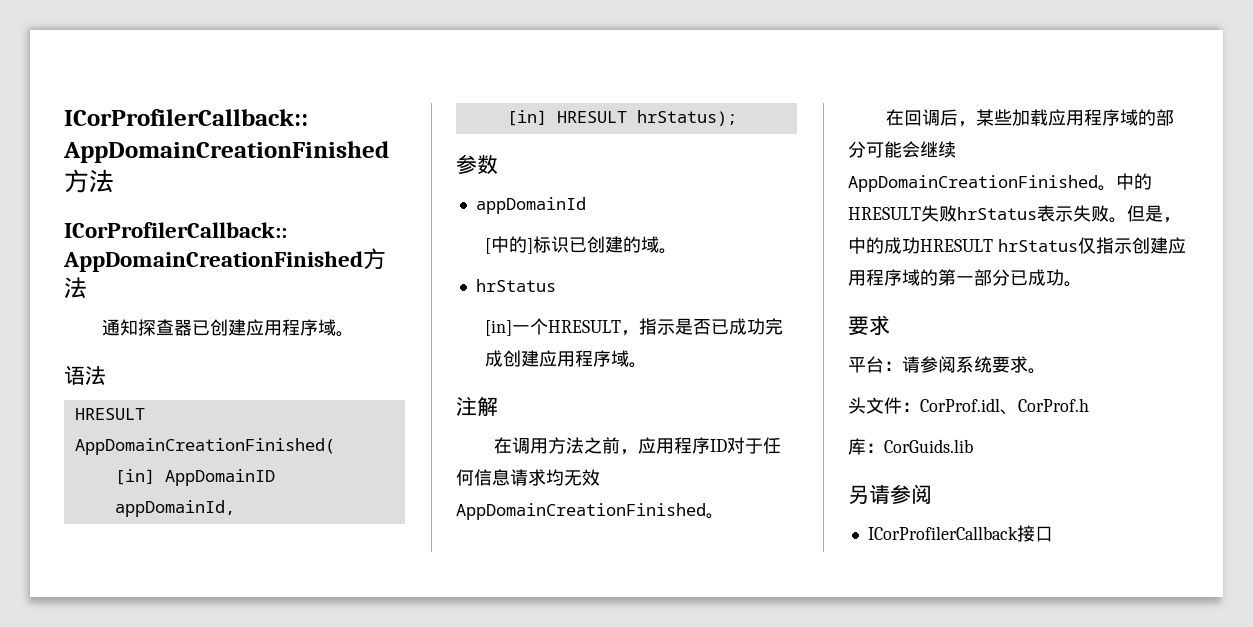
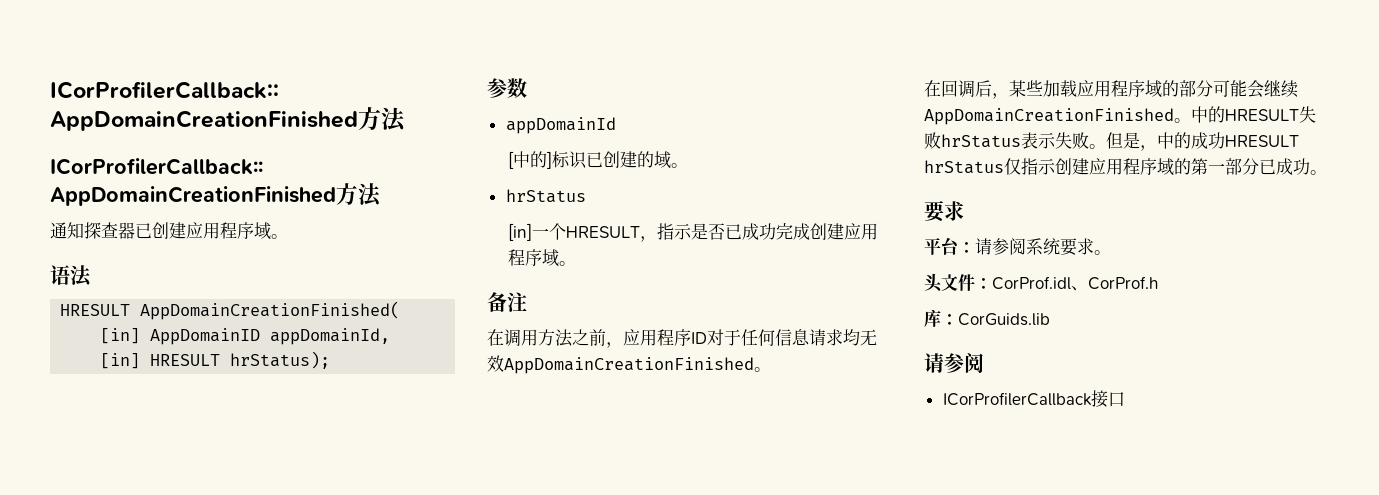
- 注解
+ 备注
  库：CorGuids.lib
- 另请参阅
+ 请参阅

